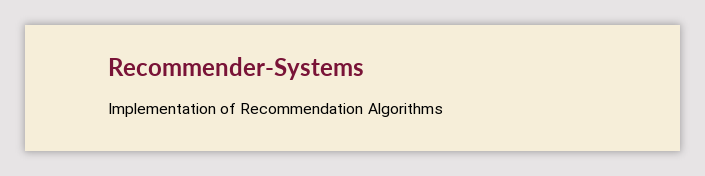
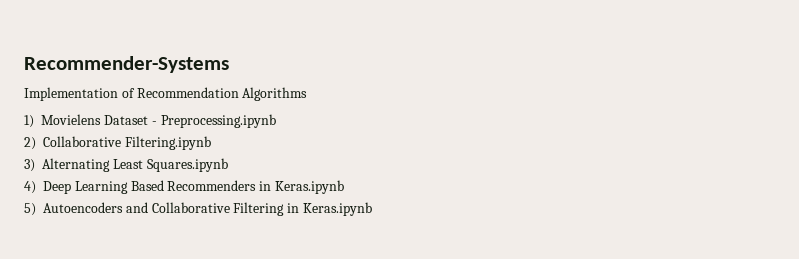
+ 1) Movielens Dataset - Preprocessing.ipynb
+ 2) Collaborative Filtering.ipynb
+ 3) Alternating Least Squares.ipynb
+ 4) Deep Learning Based Recommenders in Keras.ipynb
+ 5) Autoencoders and Collaborative Filtering in Keras.ipynb

